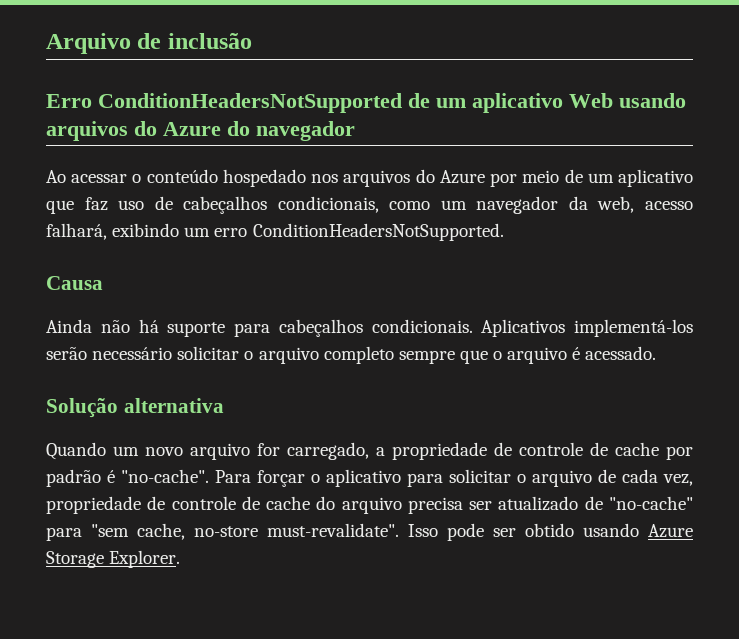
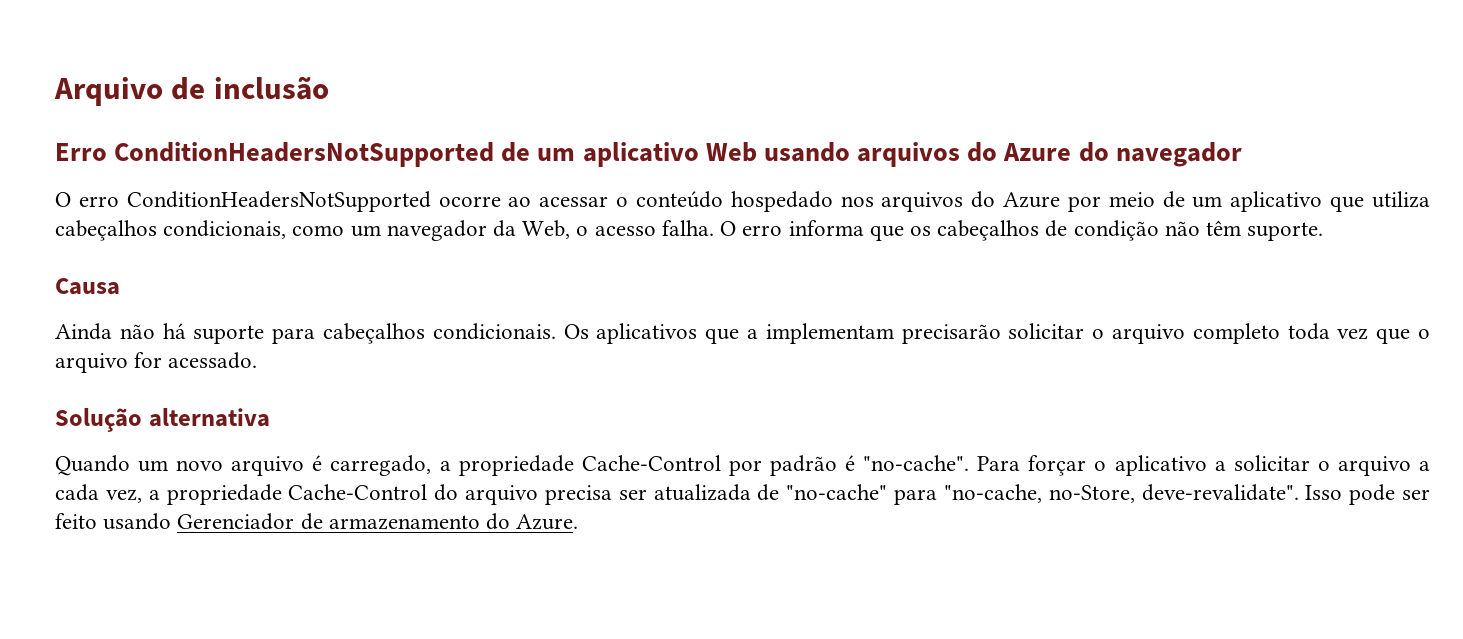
- Ao acessar o conteúdo hospedado nos arquivos do Azure por meio de um aplicativo que faz uso de cabeçalhos condicionais, como um navegador da web, acesso falhará, exibindo um erro ConditionHeadersNotSupported.
+ O erro ConditionHeadersNotSupported ocorre ao acessar o conteúdo hospedado nos arquivos do Azure por meio de um aplicativo que utiliza cabeçalhos condicionais, como um navegador da Web, o acesso falha. O erro informa que os cabeçalhos de condição não têm suporte.
- Aplicativos implementá-los serão necessário solicitar o arquivo completo sempre que o arquivo é acessado.
+ Os aplicativos que a implementam precisarão solicitar o arquivo completo toda vez que o arquivo for acessado.
- Quando um novo arquivo for carregado, a propriedade de controle de cache por padrão é "no-cache".
+ Quando um novo arquivo é carregado, a propriedade Cache-Control por padrão é "no-cache".
- Para forçar o aplicativo para solicitar o arquivo de cada vez, propriedade de controle de cache do arquivo precisa ser atualizado de "no-cache" para "sem cache, no-store must-revalidate". Isso pode ser obtido usando Azure Storage Explorer.
+ Para forçar o aplicativo a solicitar o arquivo a cada vez, a propriedade Cache-Control do arquivo precisa ser atualizada de "no-cache" para "no-cache, no-Store, deve-revalidate". Isso pode ser feito usando Gerenciador de armazenamento do Azure.

